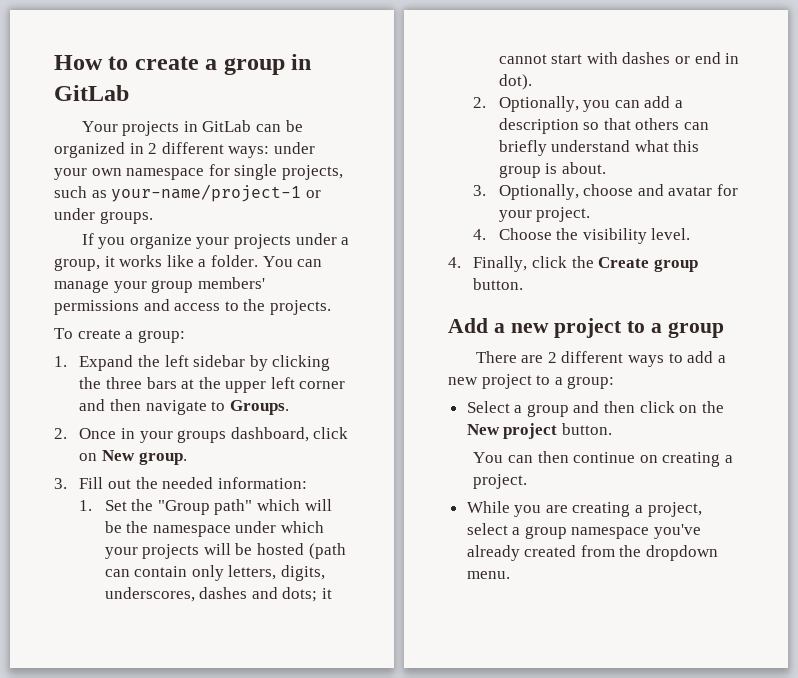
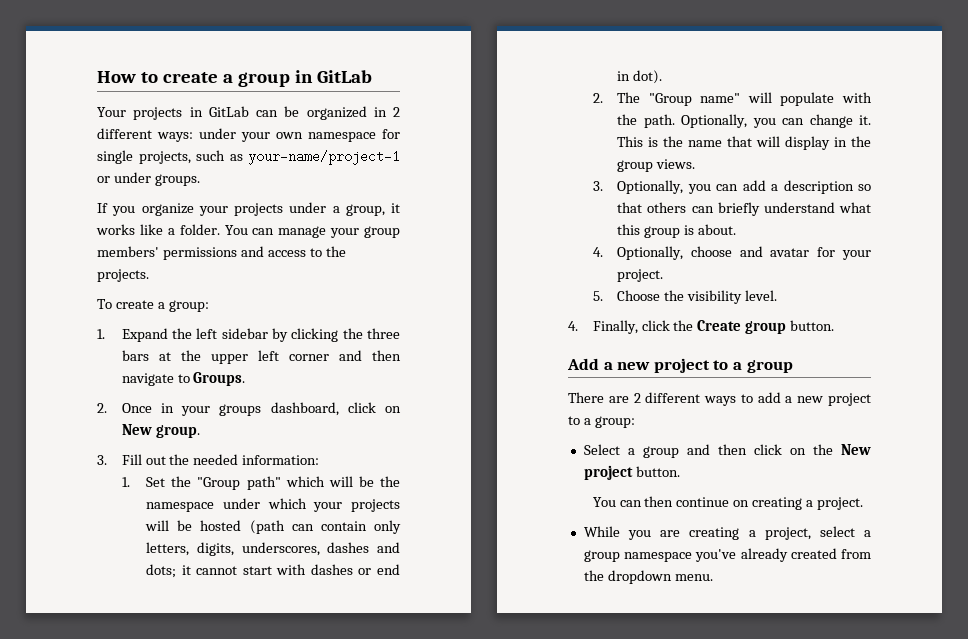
- 2. Optionally, you can add a description so that others can briefly understand what this group is about.
+ 2. The "Group name" will populate with the path. Optionally, you can change it. This is the name that will display in the group views.
+ 3. Optionally, you can add a description so that others can briefly understand what this group is about.
- 3. Optionally, choose and avatar for your project.
+ 4. Optionally, choose and avatar for your project.
- 4. Choose the visibility level.
+ 5. Choose the visibility level.

